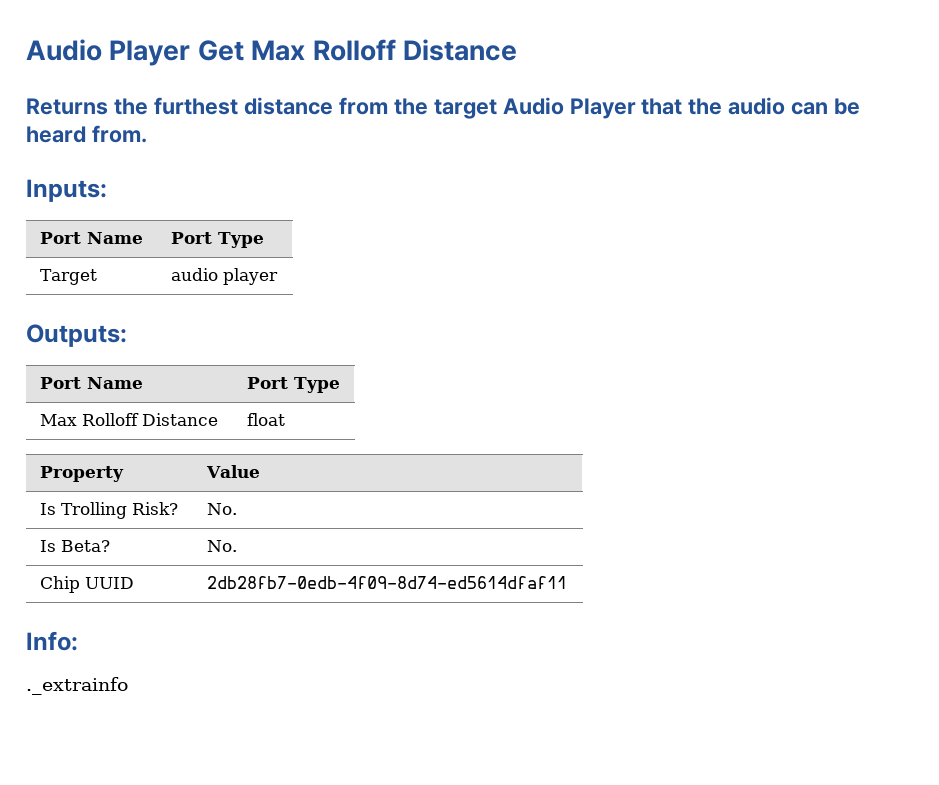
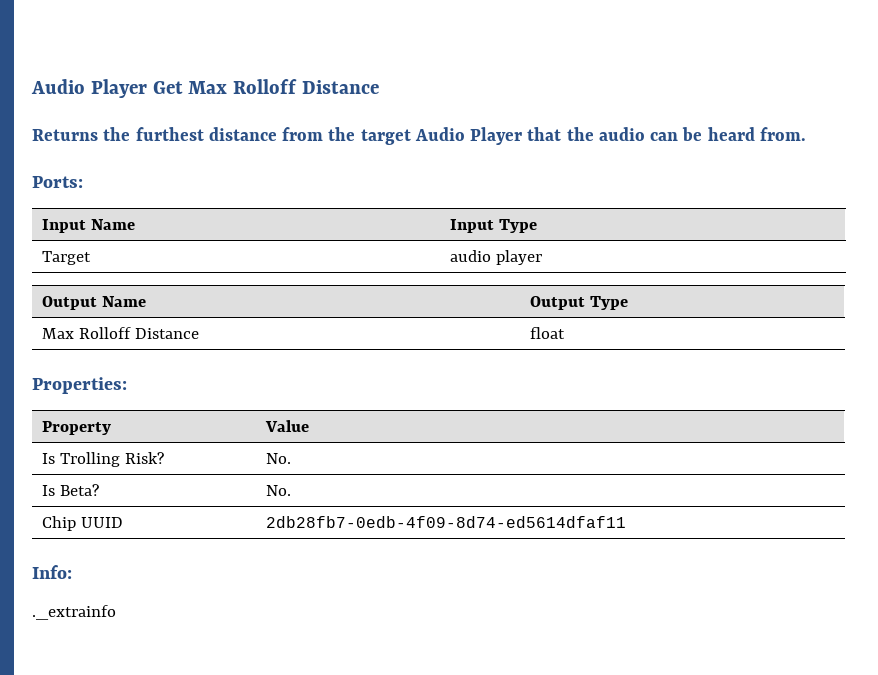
- Inputs:
- Port Name | Port Type
+ Ports:
+ Input Name | Input Type
- Outputs:
- Port Name | Port Type
+ Output Name | Output Type
+ Properties:

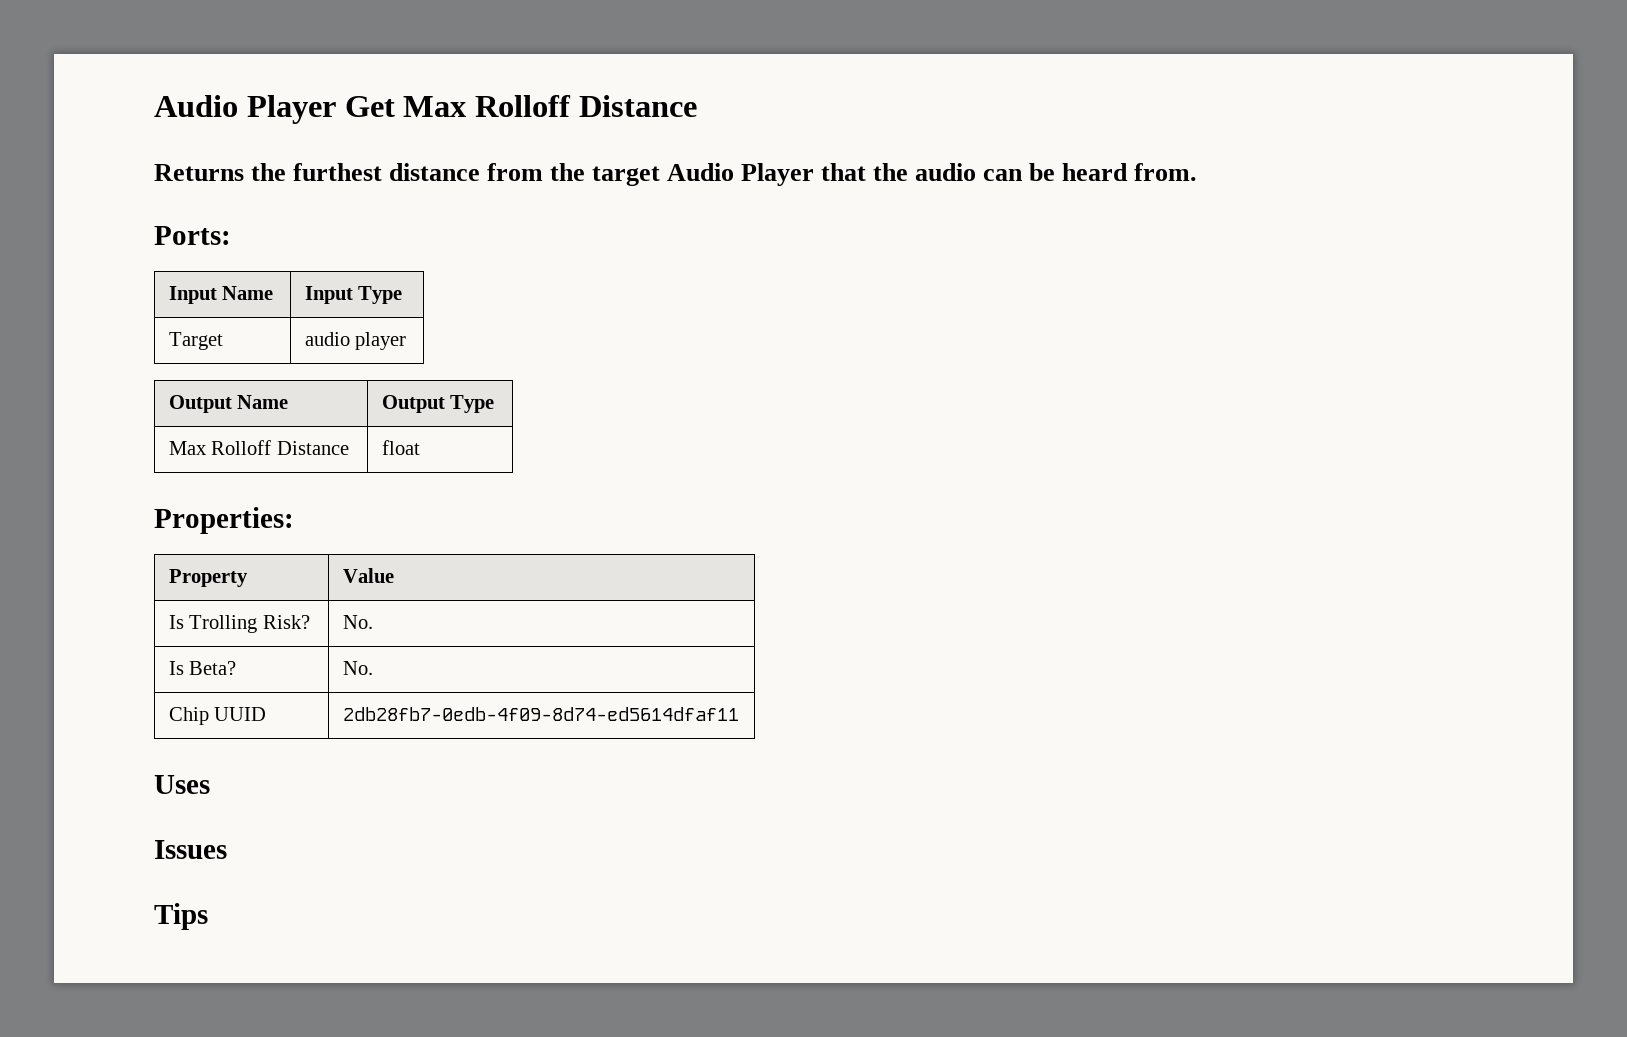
- Info:
- ._extrainfo
+ Uses
+ Issues
+ Tips

